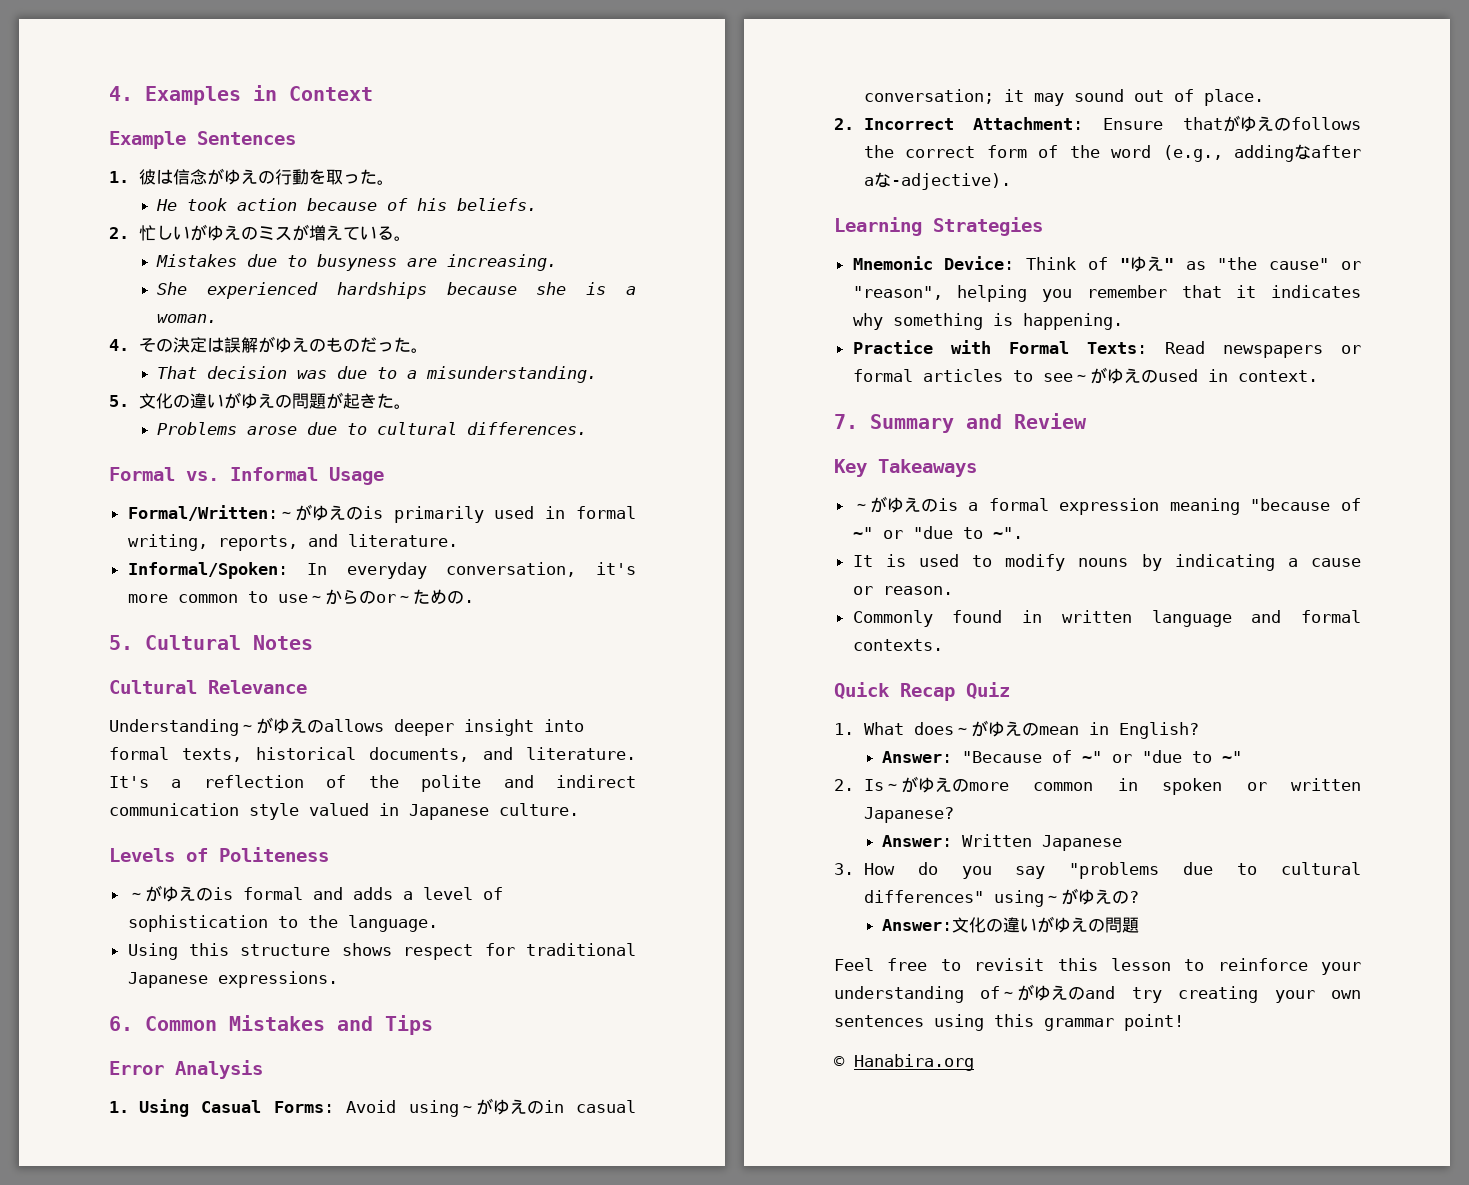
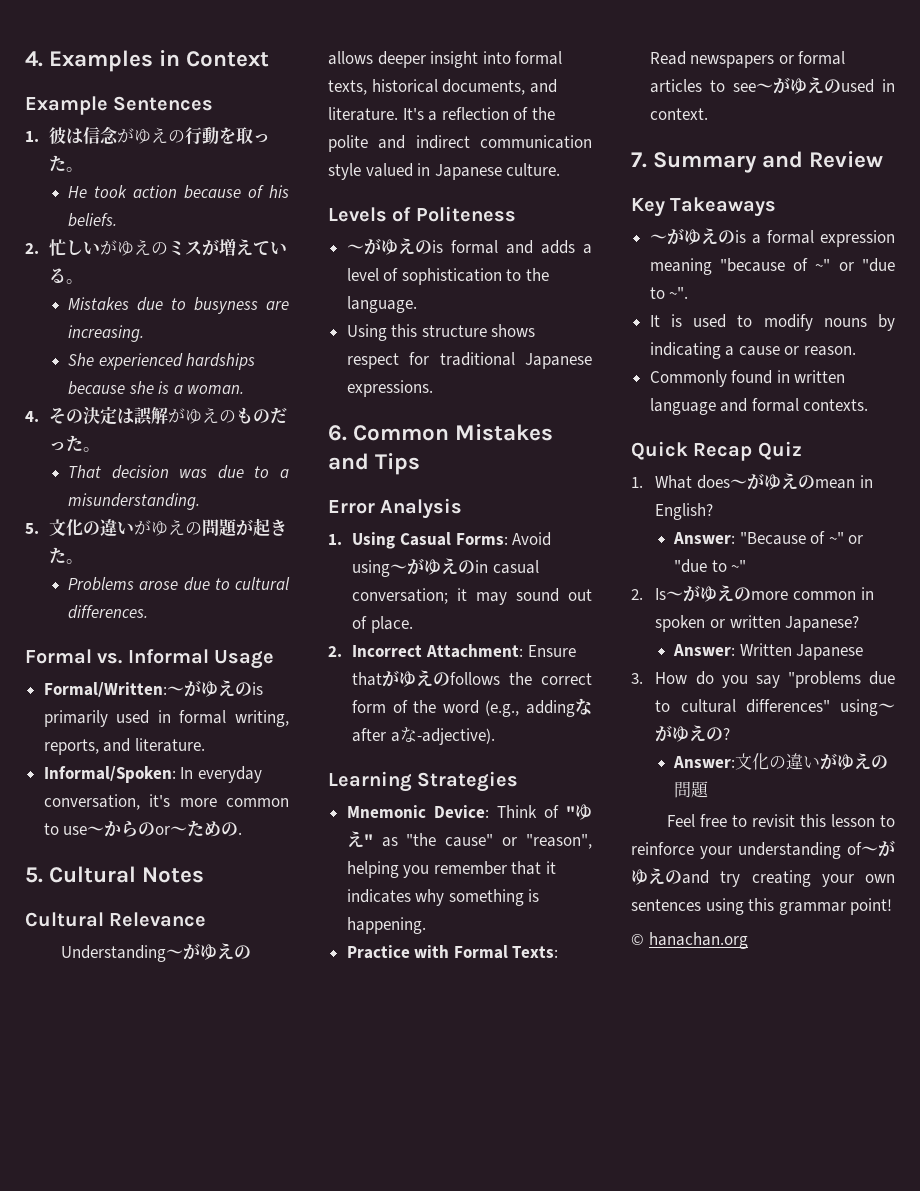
- © Hanabira.org
+ © hanachan.org

